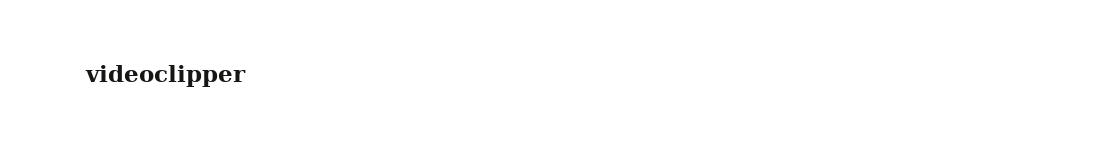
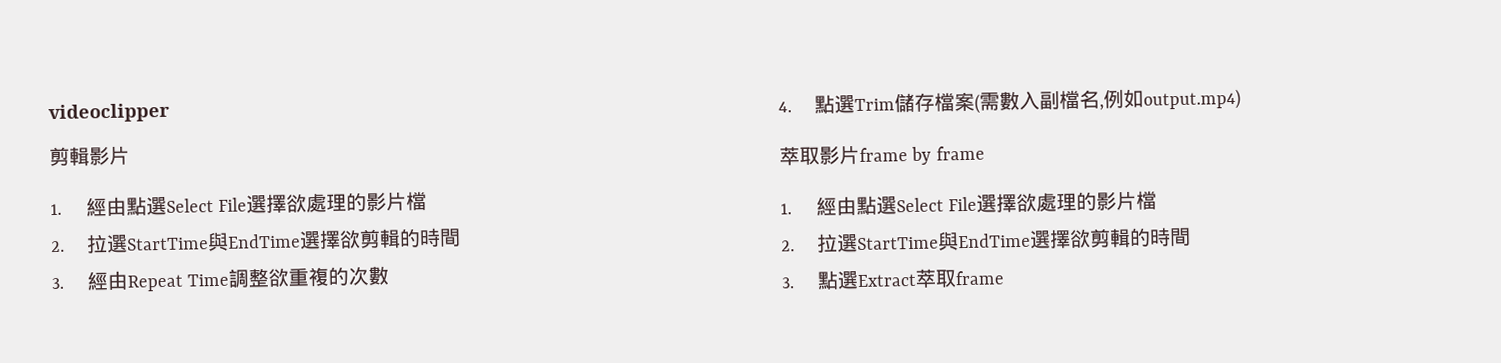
+ 剪輯影片
+ 1.經由點選Select File選擇欲處理的影片檔
+ 2.拉選StartTime與EndTime選擇欲剪輯的時間
+ 3.經由Repeat Time調整欲重複的次數
+ 4.點選Trim儲存檔案(需數入副檔名,例如output.mp4)
+ 萃取影片frame by frame
+ 1.經由點選Select File選擇欲處理的影片檔
+ 2.拉選StartTime與EndTime選擇欲剪輯的時間
+ 3.點選Extract萃取frame

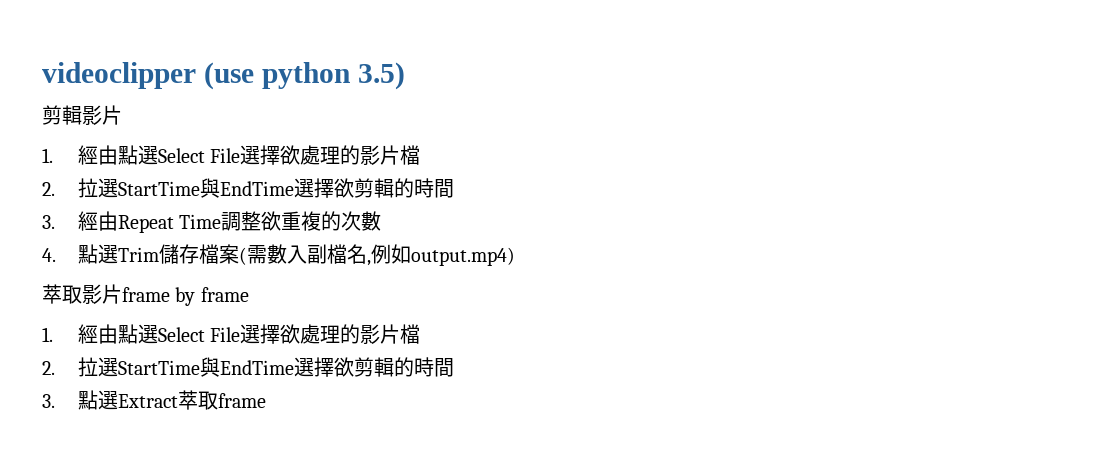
- videoclipper
+ videoclipper (use python 3.5)

